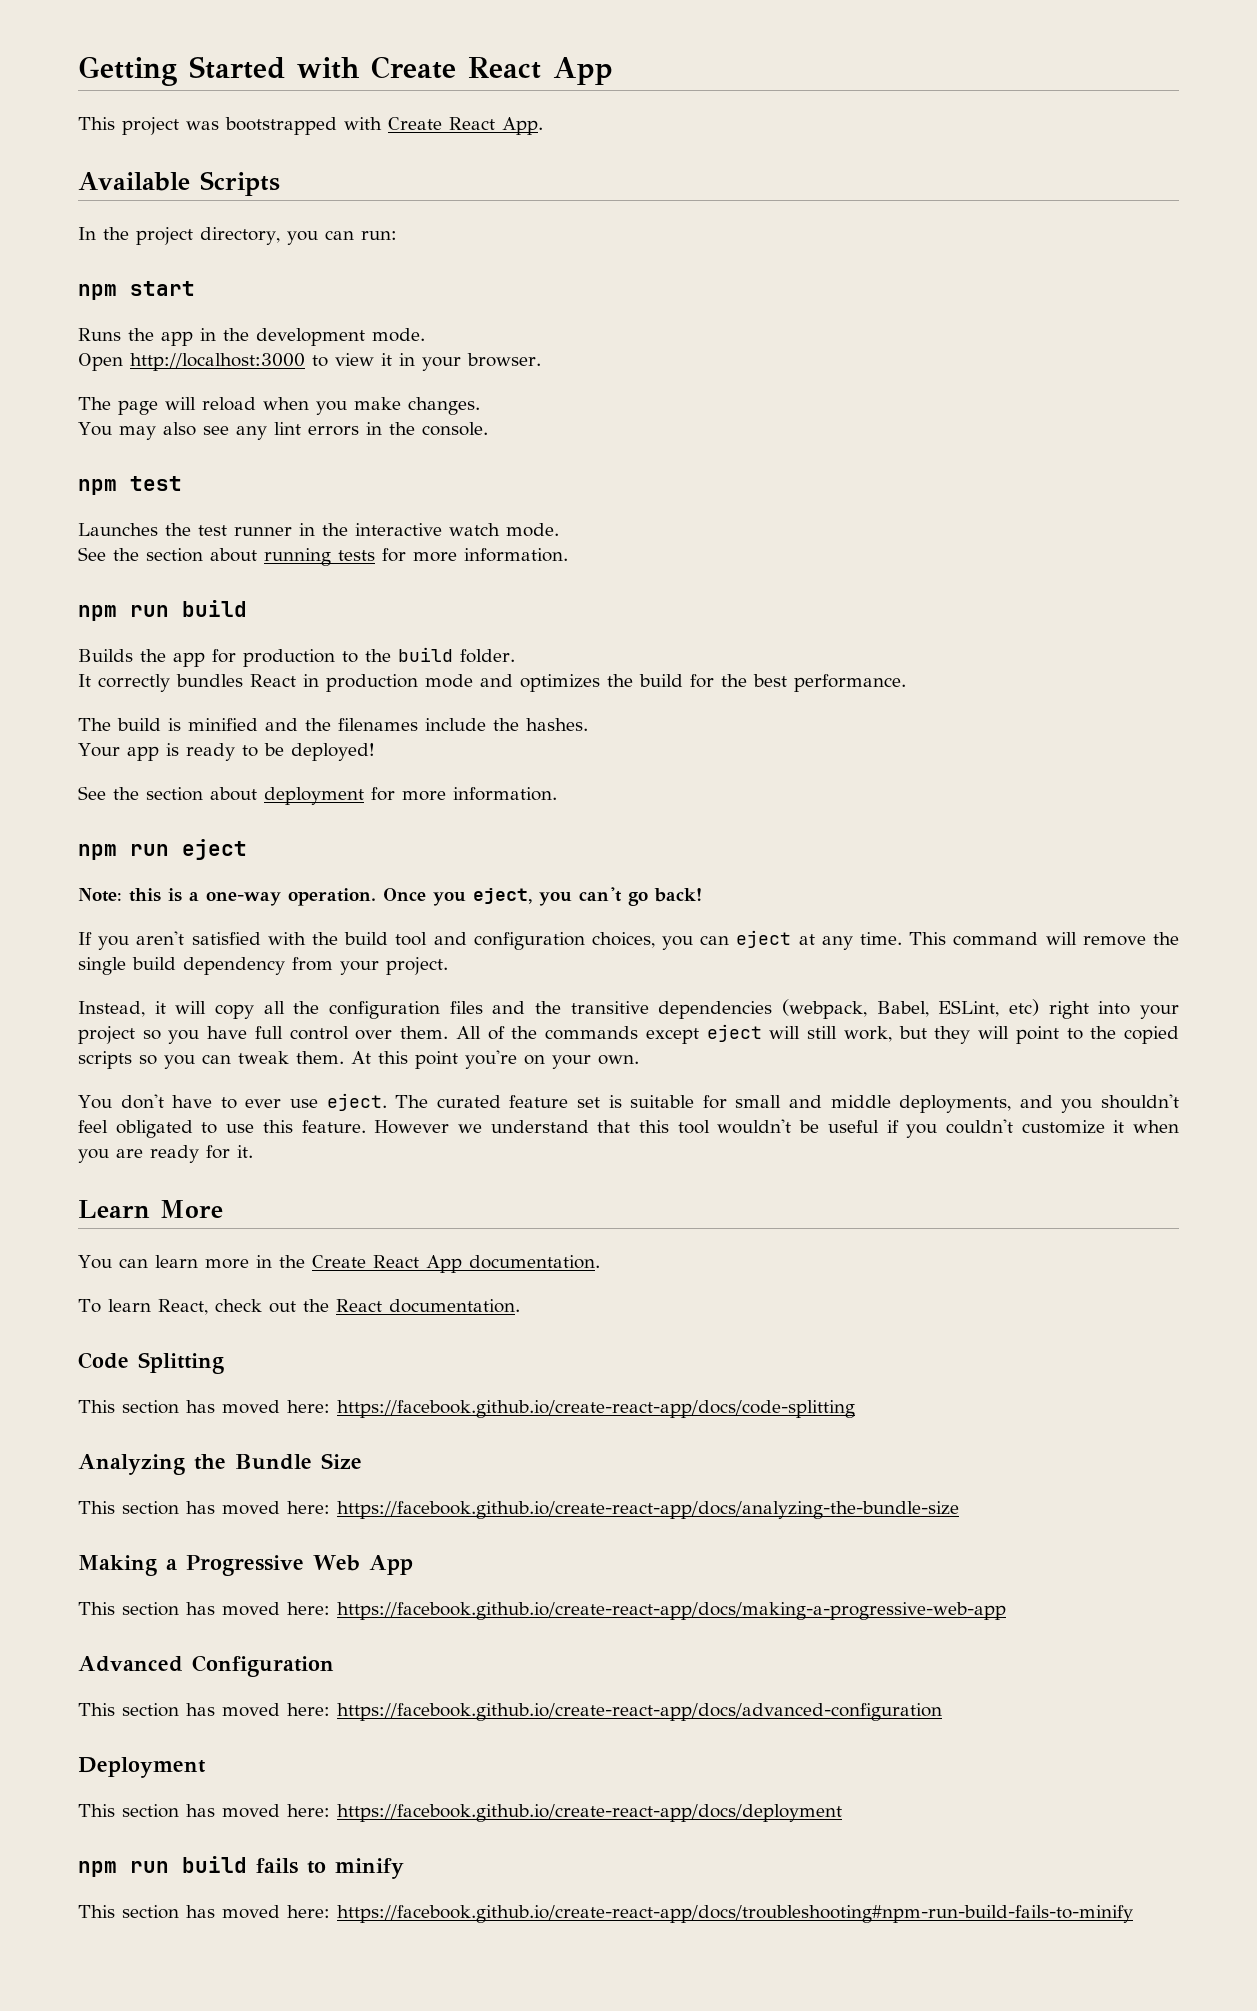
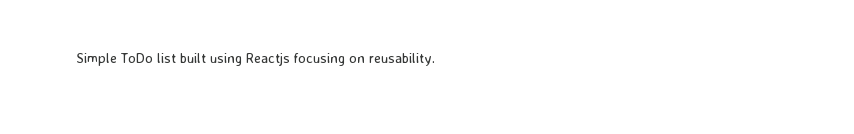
- Getting Started with Create React App
- This project was bootstrapped with Create React App.
- Available Scripts
- In the project directory, you can run:
- npm start
- Runs the app in the development mode.
- Open http://localhost:3000 to view it in your browser.
- The page will reload when you make changes.
- You may also see any lint errors in the console.
- npm test
- Launches the test runner in the interactive watch mode.
- See the section about running tests for more information.
- npm run build
- Builds the app for production to the build folder.
- It correctly bundles React in production mode and optimizes the build for the best performance.
- The build is minified and the filenames include the hashes.
- Your app is ready to be deployed!
- See the section about deployment for more information.
- npm run eject
- Note: this is a one-way operation. Once you eject, you can't go back!
- If you aren't satisfied with the build tool and configuration choices, you can eject at any time. This command will remove the single build dependency from your project.
- Instead, it will copy all the configuration files and the transitive dependencies (webpack, Babel, ESLint, etc) right into your project so you have full control over them. All of the commands except eject will still work, but they will point to the copied scripts so you can tweak them. At this point you're on your own.
- You don't have to ever use eject. The curated feature set is suitable for small and middle deployments, and you shouldn't feel obligated to use this feature. However we understand that this tool wouldn't be useful if you couldn't customize it when you are ready for it.
- Learn More
- You can learn more in the Create React App documentation.
- To learn React, check out the React documentation.
- Code Splitting
- This section has moved here: https://facebook.github.io/create-react-app/docs/code-splitting
- Analyzing the Bundle Size
- This section has moved here: https://facebook.github.io/create-react-app/docs/analyzing-the-bundle-size
- Making a Progressive Web App
- This section has moved here: https://facebook.github.io/create-react-app/docs/making-a-progressive-web-app
- Advanced Configuration
- This section has moved here: https://facebook.github.io/create-react-app/docs/advanced-configuration
- Deployment
- This section has moved here: https://facebook.github.io/create-react-app/docs/deployment
- npm run build fails to minify
- This section has moved here: https://facebook.github.io/create-react-app/docs/troubleshooting#npm-run-build-fails-to-minify
+ Simple ToDo list built using Reactjs focusing on reusability.

